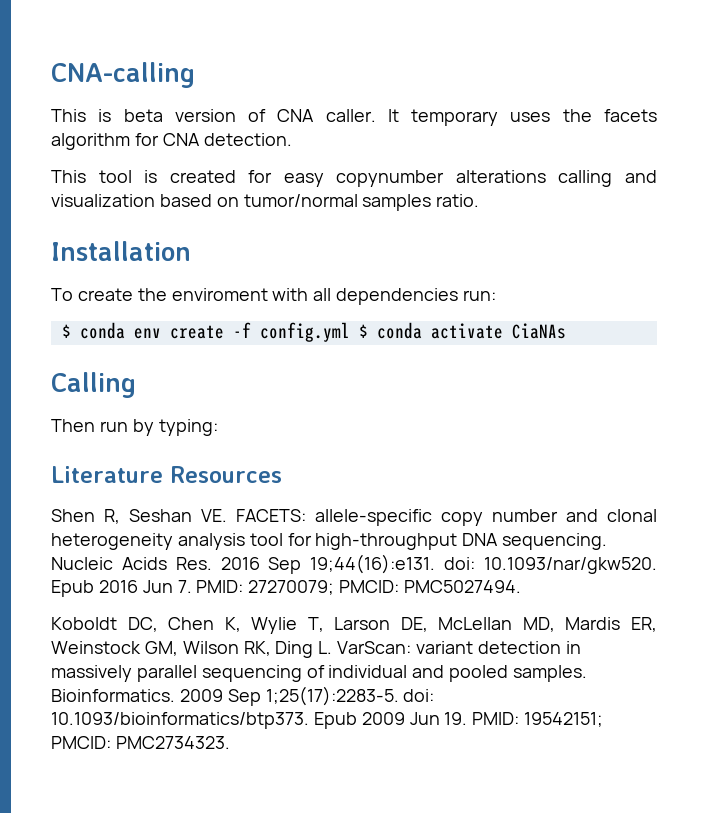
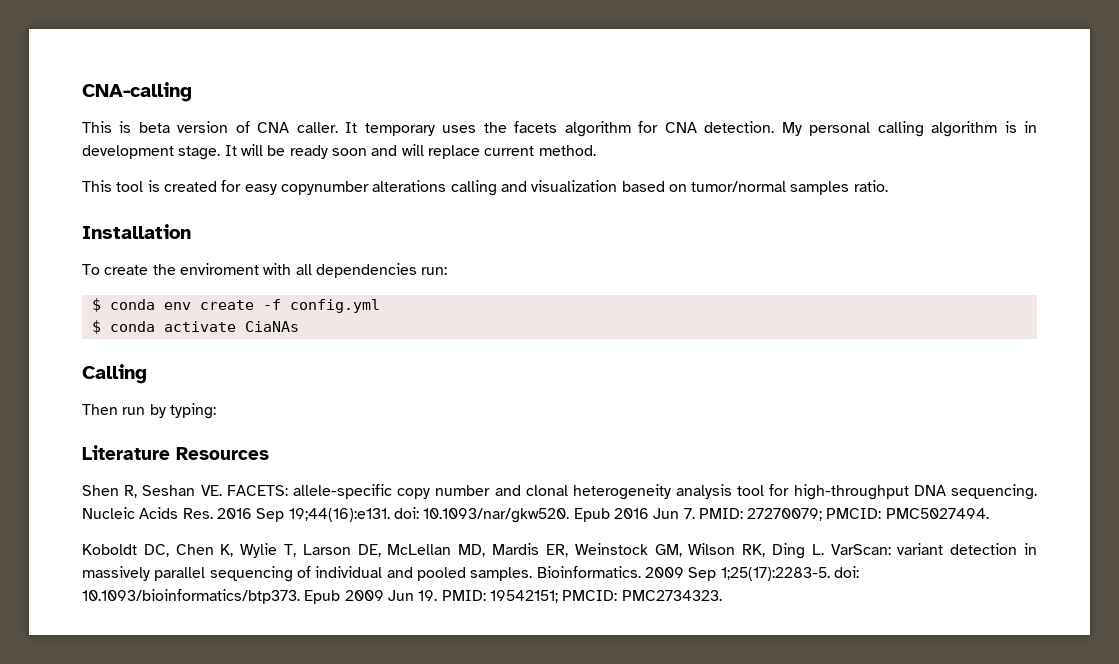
+ My personal calling algorithm is in development stage. It will be ready soon and will replace current method.
- $ conda env create -f config.yml $ conda activate CiaNAs
+ $ conda env create -f config.yml
+ $ conda activate CiaNAs

